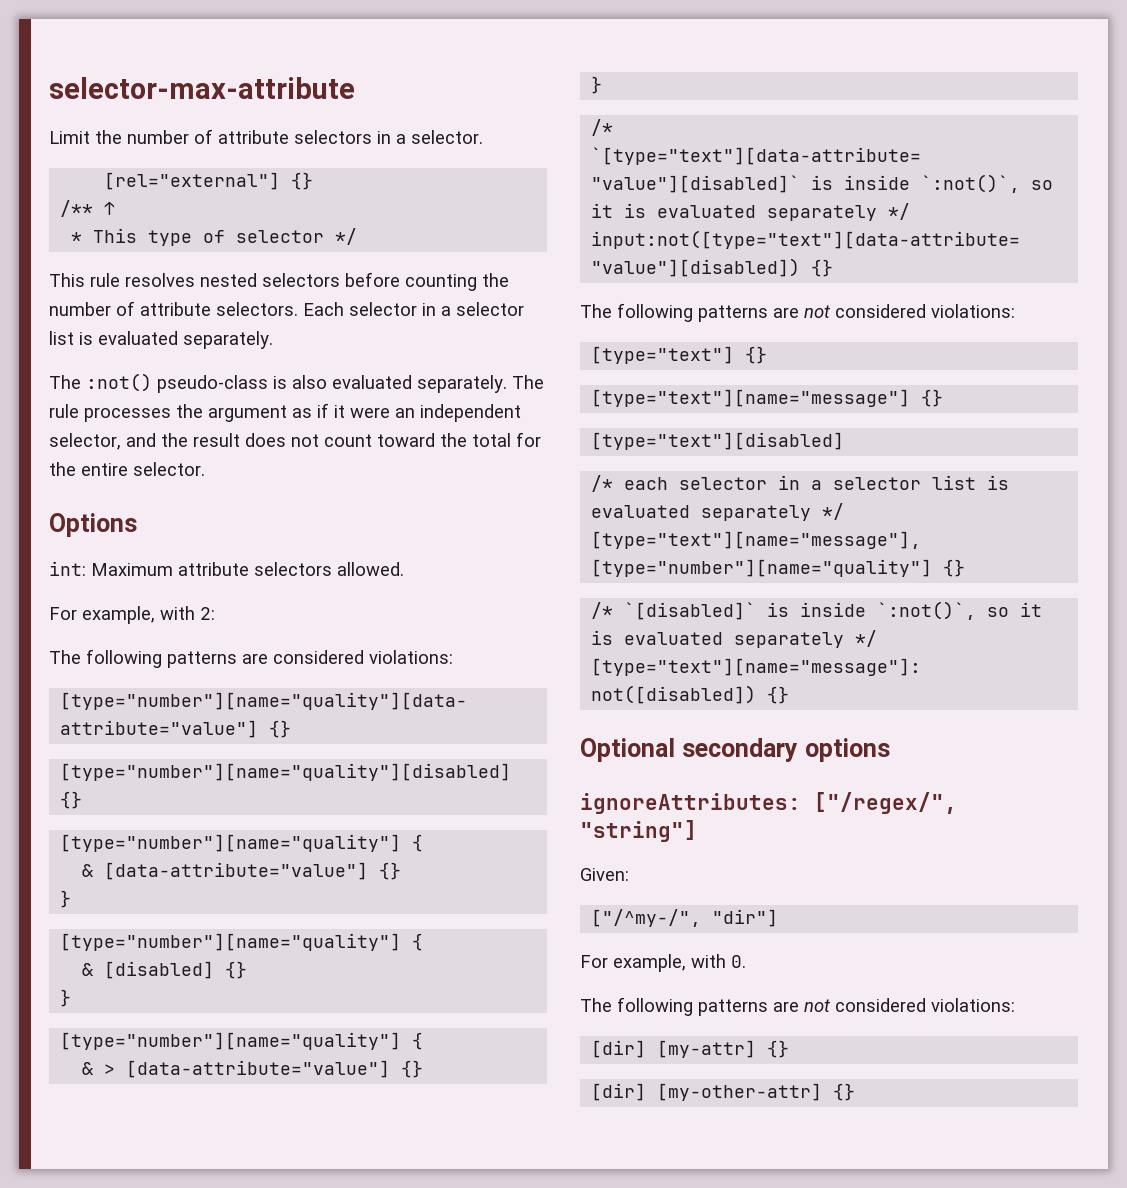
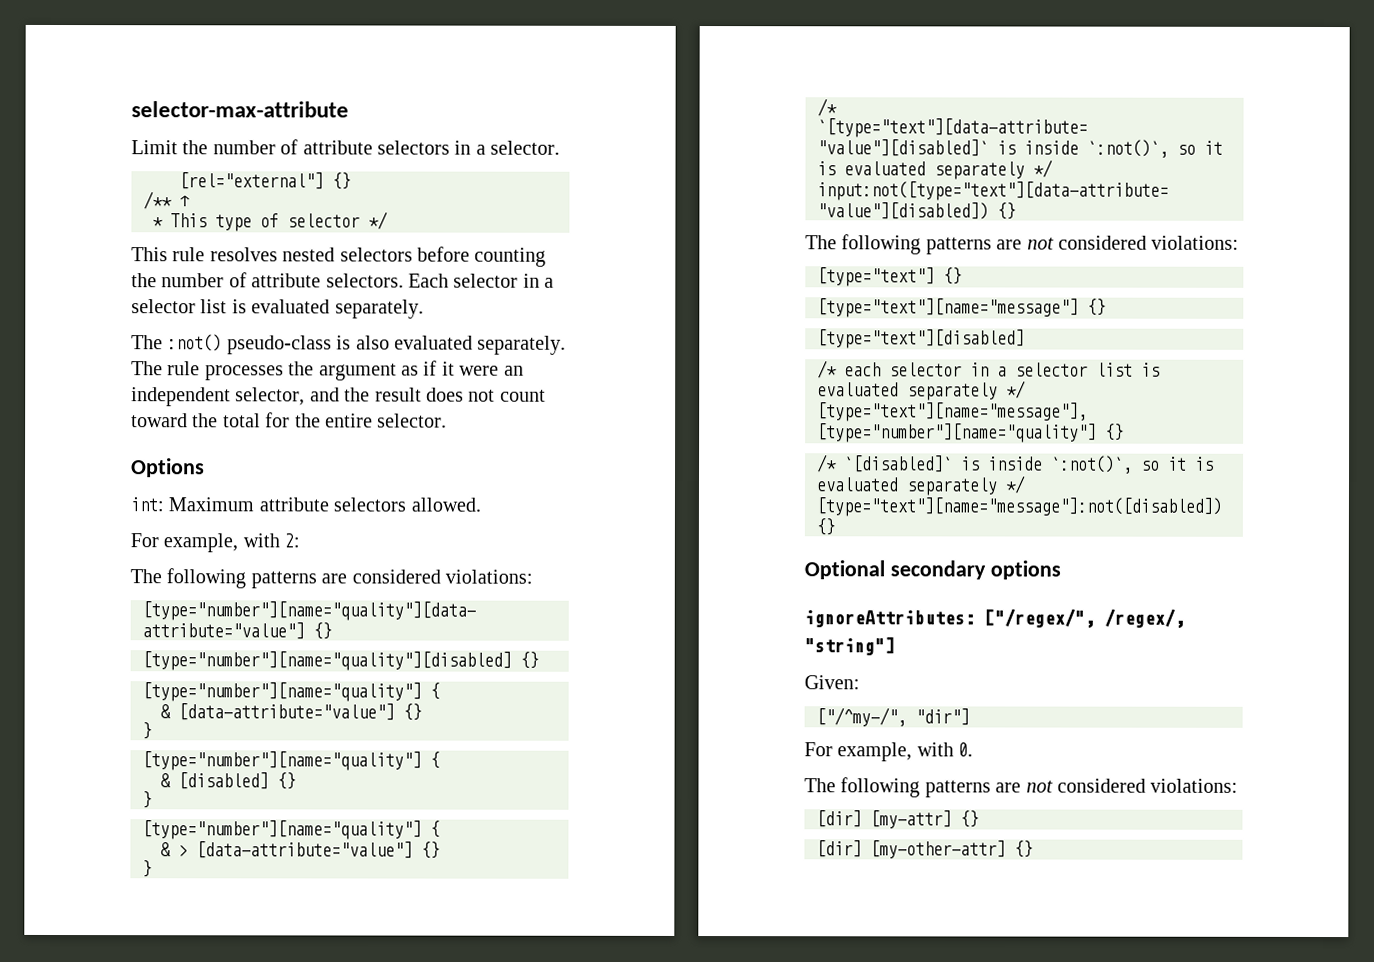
- ignoreAttributes: ["/regex/", "string"]
+ ignoreAttributes: ["/regex/", /regex/, "string"]

